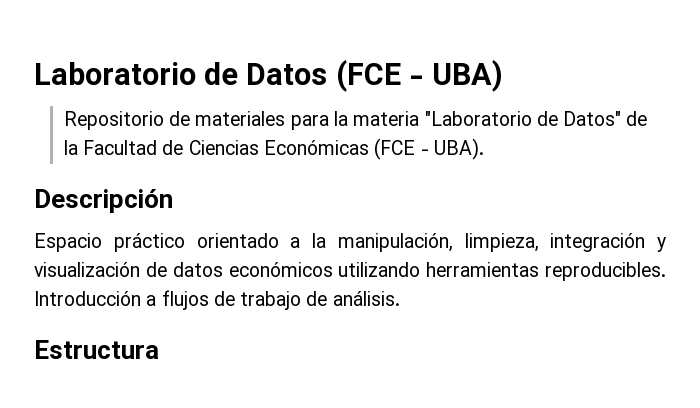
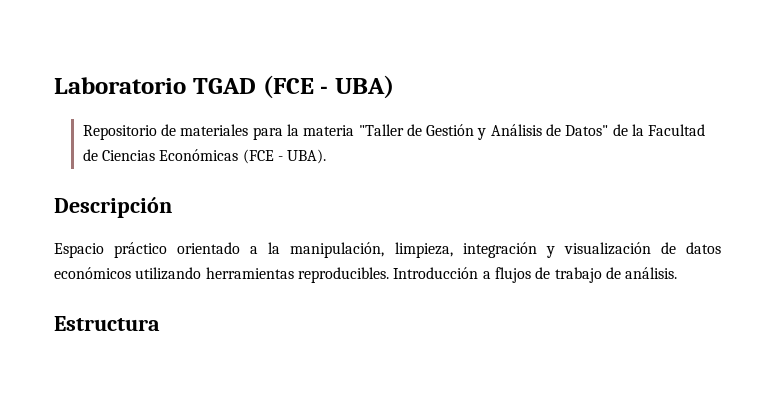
- Laboratorio de Datos (FCE - UBA)
+ Laboratorio TGAD (FCE - UBA)
- Repositorio de materiales para la materia "Laboratorio de Datos" de la Facultad de Ciencias Económicas (FCE - UBA).
+ Repositorio de materiales para la materia "Taller de Gestión y Análisis de Datos" de la Facultad de Ciencias Económicas (FCE - UBA).

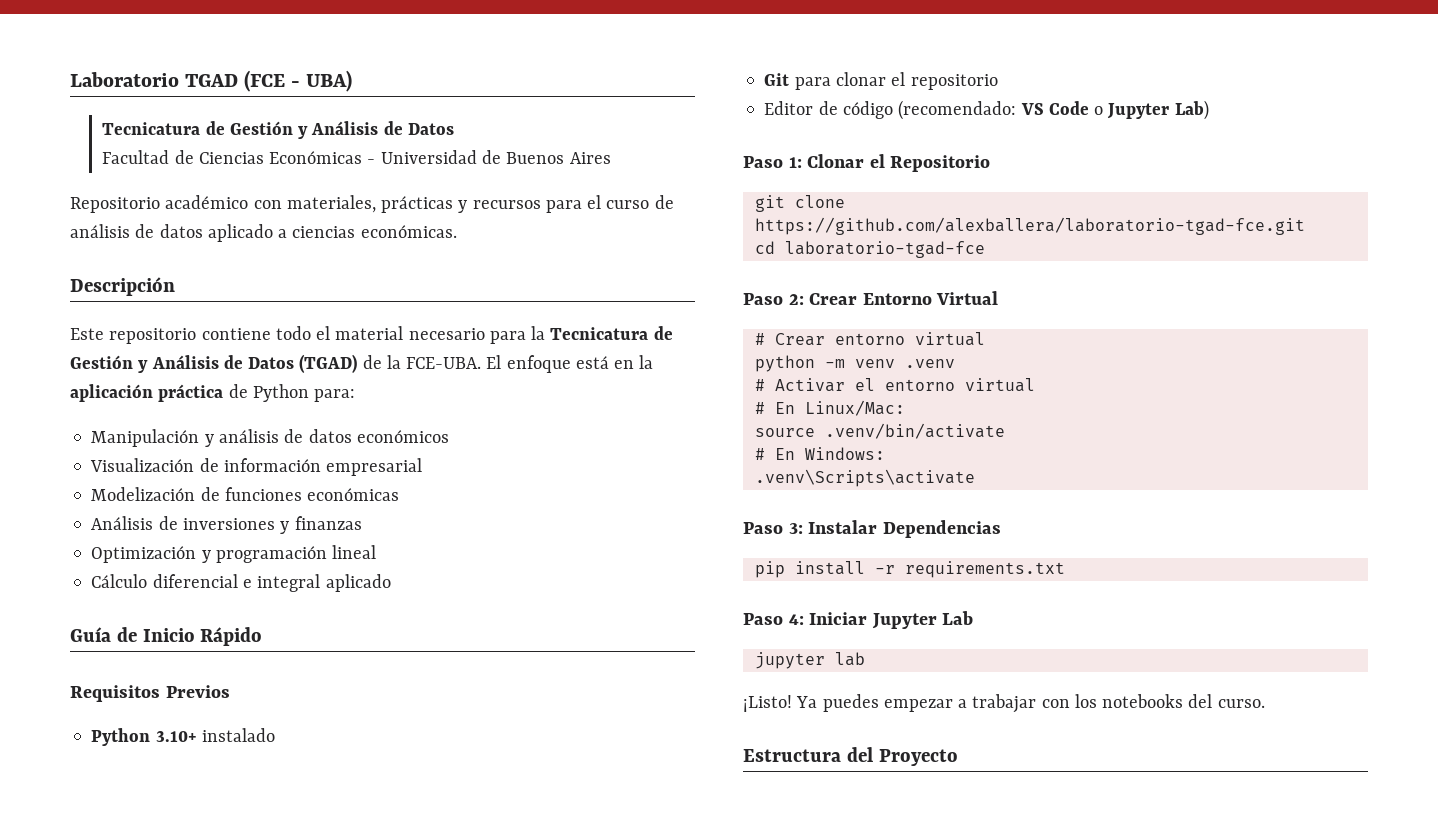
  Laboratorio TGAD (FCE - UBA)
- Repositorio de materiales para la materia "Taller de Gestión y Análisis de Datos" de la Facultad de Ciencias Económicas (FCE - UBA).
+ Tecnicatura de Gestión y Análisis de Datos
+ Facultad de Ciencias Económicas - Universidad de Buenos Aires
+ Repositorio académico con materiales, prácticas y recursos para el curso de análisis de datos aplicado a ciencias económicas.
  Descripción
- Espacio práctico orientado a la manipulación, limpieza, integración y visualización de datos económicos utilizando herramientas reproducibles. Introducción a flujos de trabajo de análisis.
+ Este repositorio contiene todo el material necesario para la Tecnicatura de Gestión y Análisis de Datos (TGAD) de la FCE-UBA. El enfoque está en la aplicación práctica de Python para:
+ Manipulación y análisis de datos económicos
+ Visualización de información empresarial
+ Modelización de funciones económicas
+ Análisis de inversiones y finanzas
+ Optimización y programación lineal
+ Cálculo diferencial e integral aplicado
+ Guía de Inicio Rápido
+ Requisitos Previos
+ Python 3.10+ instalado
+ Git para clonar el repositorio
+ Editor de código (recomendado: VS Code o Jupyter Lab)
+ Paso 1: Clonar el Repositorio
+ git clone https://github.com/alexballera/laboratorio-tgad-fce.git
+ cd laboratorio-tgad-fce
+ Paso 2: Crear Entorno Virtual
+ # Crear entorno virtual
+ python -m venv .venv
+ # Activar el entorno virtual
+ # En Linux/Mac:
+ source .venv/bin/activate
+ # En Windows:
+ .venv\Scripts\activate
+ Paso 3: Instalar Dependencias
+ pip install -r requirements.txt
+ Paso 4: Iniciar Jupyter Lab
+ jupyter lab
+ ¡Listo! Ya puedes empezar a trabajar con los notebooks del curso.
- Estructura
+ Estructura del Proyecto

